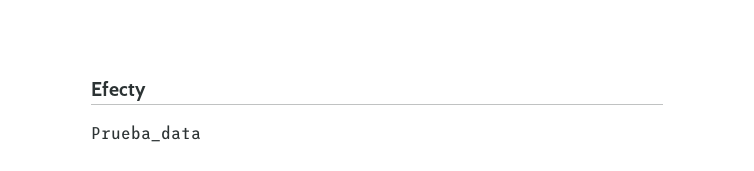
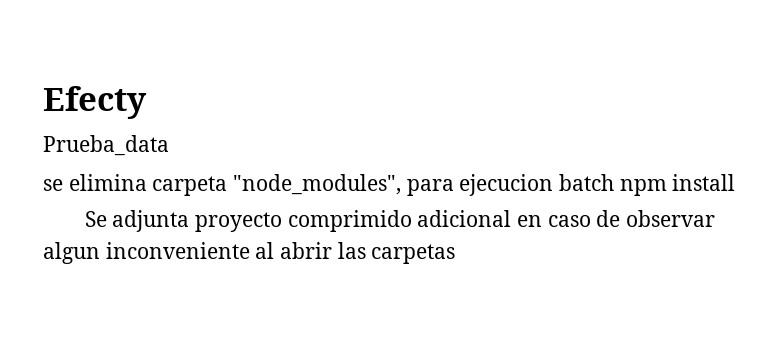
+ se elimina carpeta "node_modules", para ejecucion batch npm install
+ Se adjunta proyecto comprimido adicional en caso de observar algun inconveniente al abrir las carpetas

